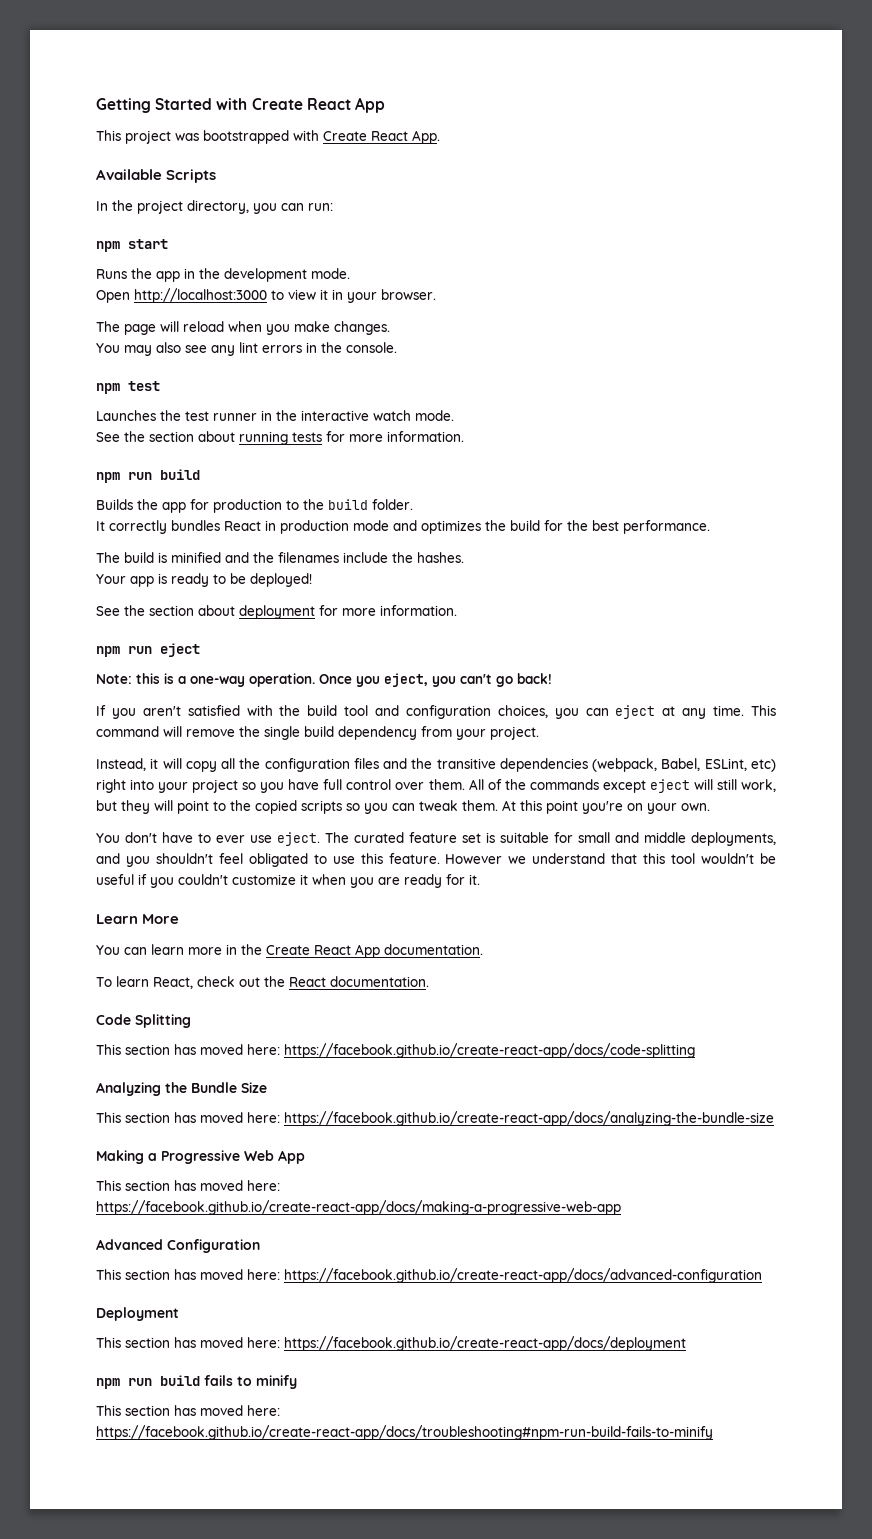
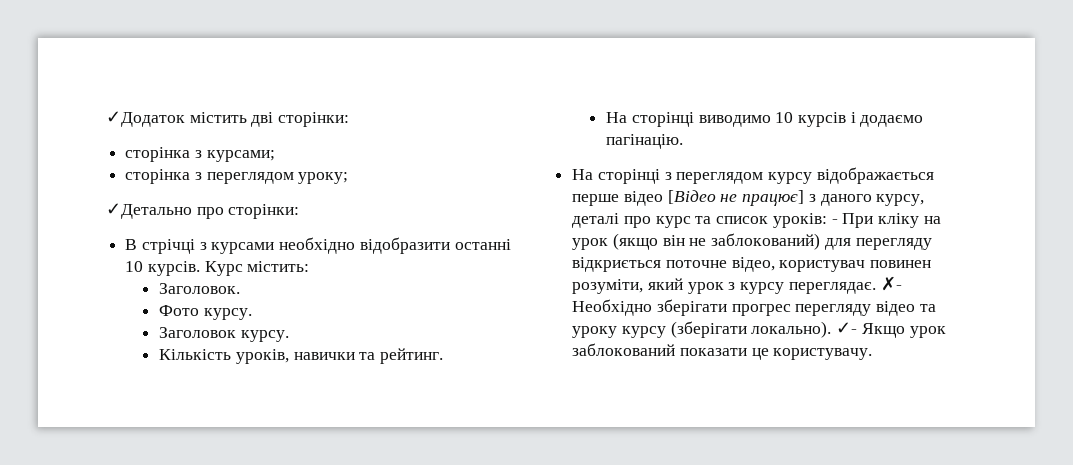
- Getting Started with Create React App
- This project was bootstrapped with Create React App.
- Available Scripts
- In the project directory, you can run:
- npm start
- Runs the app in the development mode.
- Open http://localhost:3000 to view it in your browser.
- The page will reload when you make changes.
- You may also see any lint errors in the console.
- npm test
- Launches the test runner in the interactive watch mode.
- See the section about running tests for more information.
- npm run build
- Builds the app for production to the build folder.
- It correctly bundles React in production mode and optimizes the build for the best performance.
- The build is minified and the filenames include the hashes.
- Your app is ready to be deployed!
- See the section about deployment for more information.
- npm run eject
- Note: this is a one-way operation. Once you eject, you can't go back!
- If you aren't satisfied with the build tool and configuration choices, you can eject at any time. This command will remove the single build dependency from your project.
- Instead, it will copy all the configuration files and the transitive dependencies (webpack, Babel, ESLint, etc) right into your project so you have full control over them. All of the commands except eject will still work, but they will point to the copied scripts so you can tweak them. At this point you're on your own.
- You don't have to ever use eject. The curated feature set is suitable for small and middle deployments, and you shouldn't feel obligated to use this feature. However we understand that this tool wouldn't be useful if you couldn't customize it when you are ready for it.
- Learn More
- You can learn more in the Create React App documentation.
- To learn React, check out the React documentation.
- Code Splitting
- This section has moved here: https://facebook.github.io/create-react-app/docs/code-splitting
- Analyzing the Bundle Size
- This section has moved here: https://facebook.github.io/create-react-app/docs/analyzing-the-bundle-size
- Making a Progressive Web App
- This section has moved here: https://facebook.github.io/create-react-app/docs/making-a-progressive-web-app
- Advanced Configuration
- This section has moved here: https://facebook.github.io/create-react-app/docs/advanced-configuration
- Deployment
- This section has moved here: https://facebook.github.io/create-react-app/docs/deployment
- npm run build fails to minify
- This section has moved here: https://facebook.github.io/create-react-app/docs/troubleshooting#npm-run-build-fails-to-minify
+ ✓Додаток містить дві сторінки:
+ сторінка з курсами;
+ сторінка з переглядом уроку;
+ ✓Детально про сторінки:
+ В стрічці з курсами необхідно відобразити останні 10 курсів. Курс містить:
+ Заголовок.
+ Фото курсу.
+ Заголовок курсу.
+ Кількість уроків, навички та рейтинг.
+ На сторінці виводимо 10 курсів і додаємо пагінацію.
+ На сторінці з переглядом курсу відображається перше відео [Відео не працює] з даного курсу, деталі про курс та список уроків: - При кліку на урок (якщо він не заблокований) для перегляду відкриється поточне відео, користувач повинен розуміти, який урок з курсу переглядає. ✗- Необхідно зберігати прогрес перегляду відео та уроку курсу (зберігати локально). ✓- Якщо урок заблокований показати це користувачу.

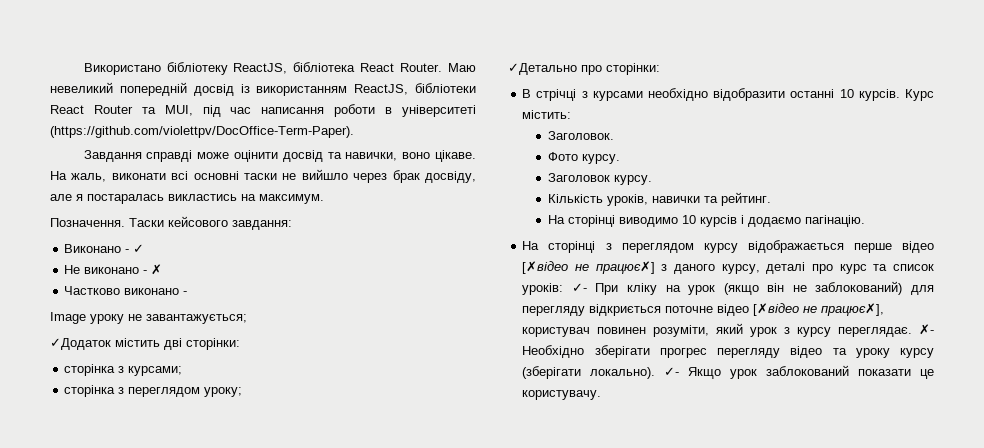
+ Використано бібліотеку ReactJS, бібліотека React Router. Маю невеликий попередній досвід із використанням ReactJS, бібліотеки React Router та MUI, під час написання роботи в університеті (https://github.com/violettpv/DocOffice-Term-Paper).
+ Завдання справді може оцінити досвід та навички, воно цікаве. На жаль, виконати всі основні таски не вийшло через брак досвіду, але я постаралась викластись на максимум.
+ Позначення. Таски кейсового завдання:
+ Виконано - ✓
+ Не виконано - ✗
+ Частково виконано -
+ Image уроку не завантажується;
- На сторінці з переглядом курсу відображається перше відео [Відео не працює] з даного курсу, деталі про курс та список уроків: - При кліку на урок (якщо він не заблокований) для перегляду відкриється поточне відео, користувач повинен розуміти, який урок з курсу переглядає.
+ На сторінці з переглядом курсу відображається перше відео [✗відео не працює✗] з даного курсу, деталі про курс та список уроків: ✓- При кліку на урок (якщо він не заблокований) для перегляду відкриється поточне відео [✗відео не працює✗], користувач повинен розуміти, який урок з курсу переглядає.

